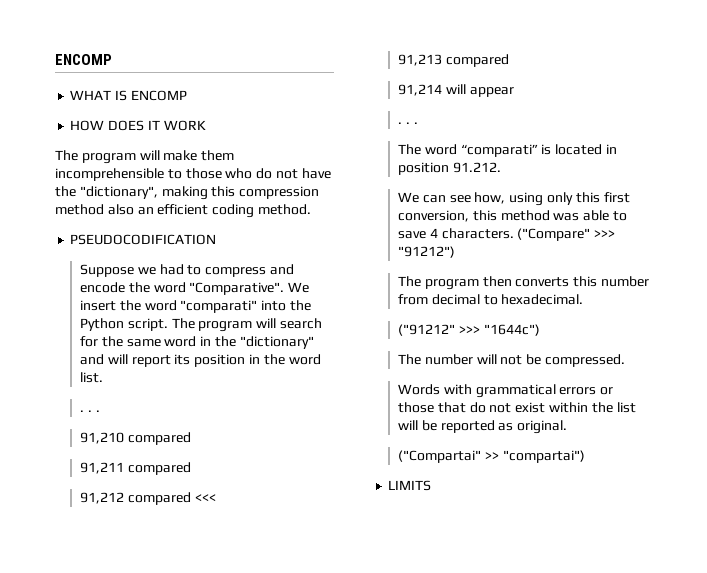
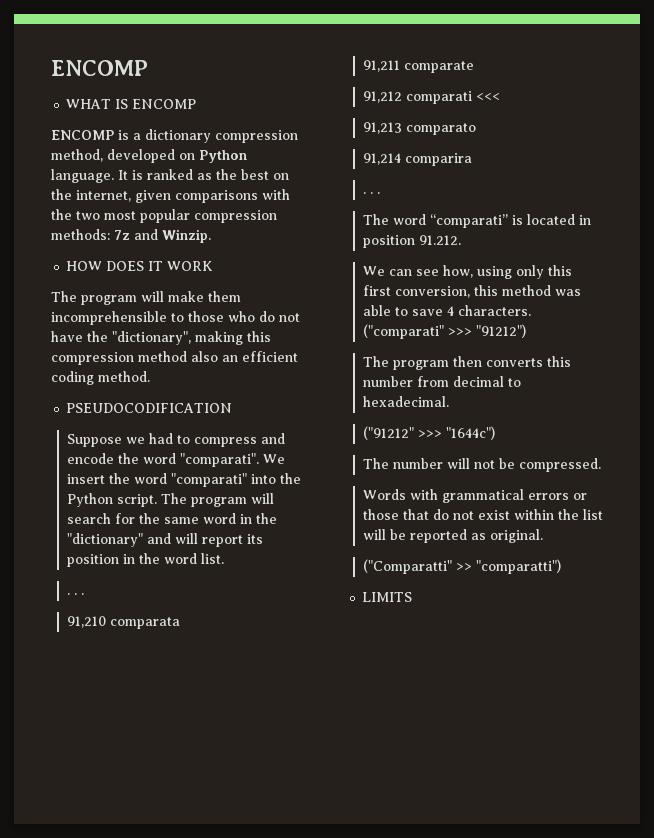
+ ENCOMP is a dictionary compression method, developed on Python language. It is ranked as the best on the internet, given comparisons with the two most popular compression methods: 7z and Winzip.
- Suppose we had to compress and encode the word "Comparative".
+ Suppose we had to compress and encode the word "comparati".
- 91,210 compared
+ 91,210 comparata
- 91,211 compared
+ 91,211 comparate
- 91,212 compared <<<
+ 91,212 comparati <<<
- 91,213 compared
+ 91,213 comparato
- 91,214 will appear
+ 91,214 comparira
- ("Compare" >>> "91212")
+ ("comparati" >>> "91212")
- ("Compartai" >> "compartai")
+ ("Comparatti" >> "comparatti")

